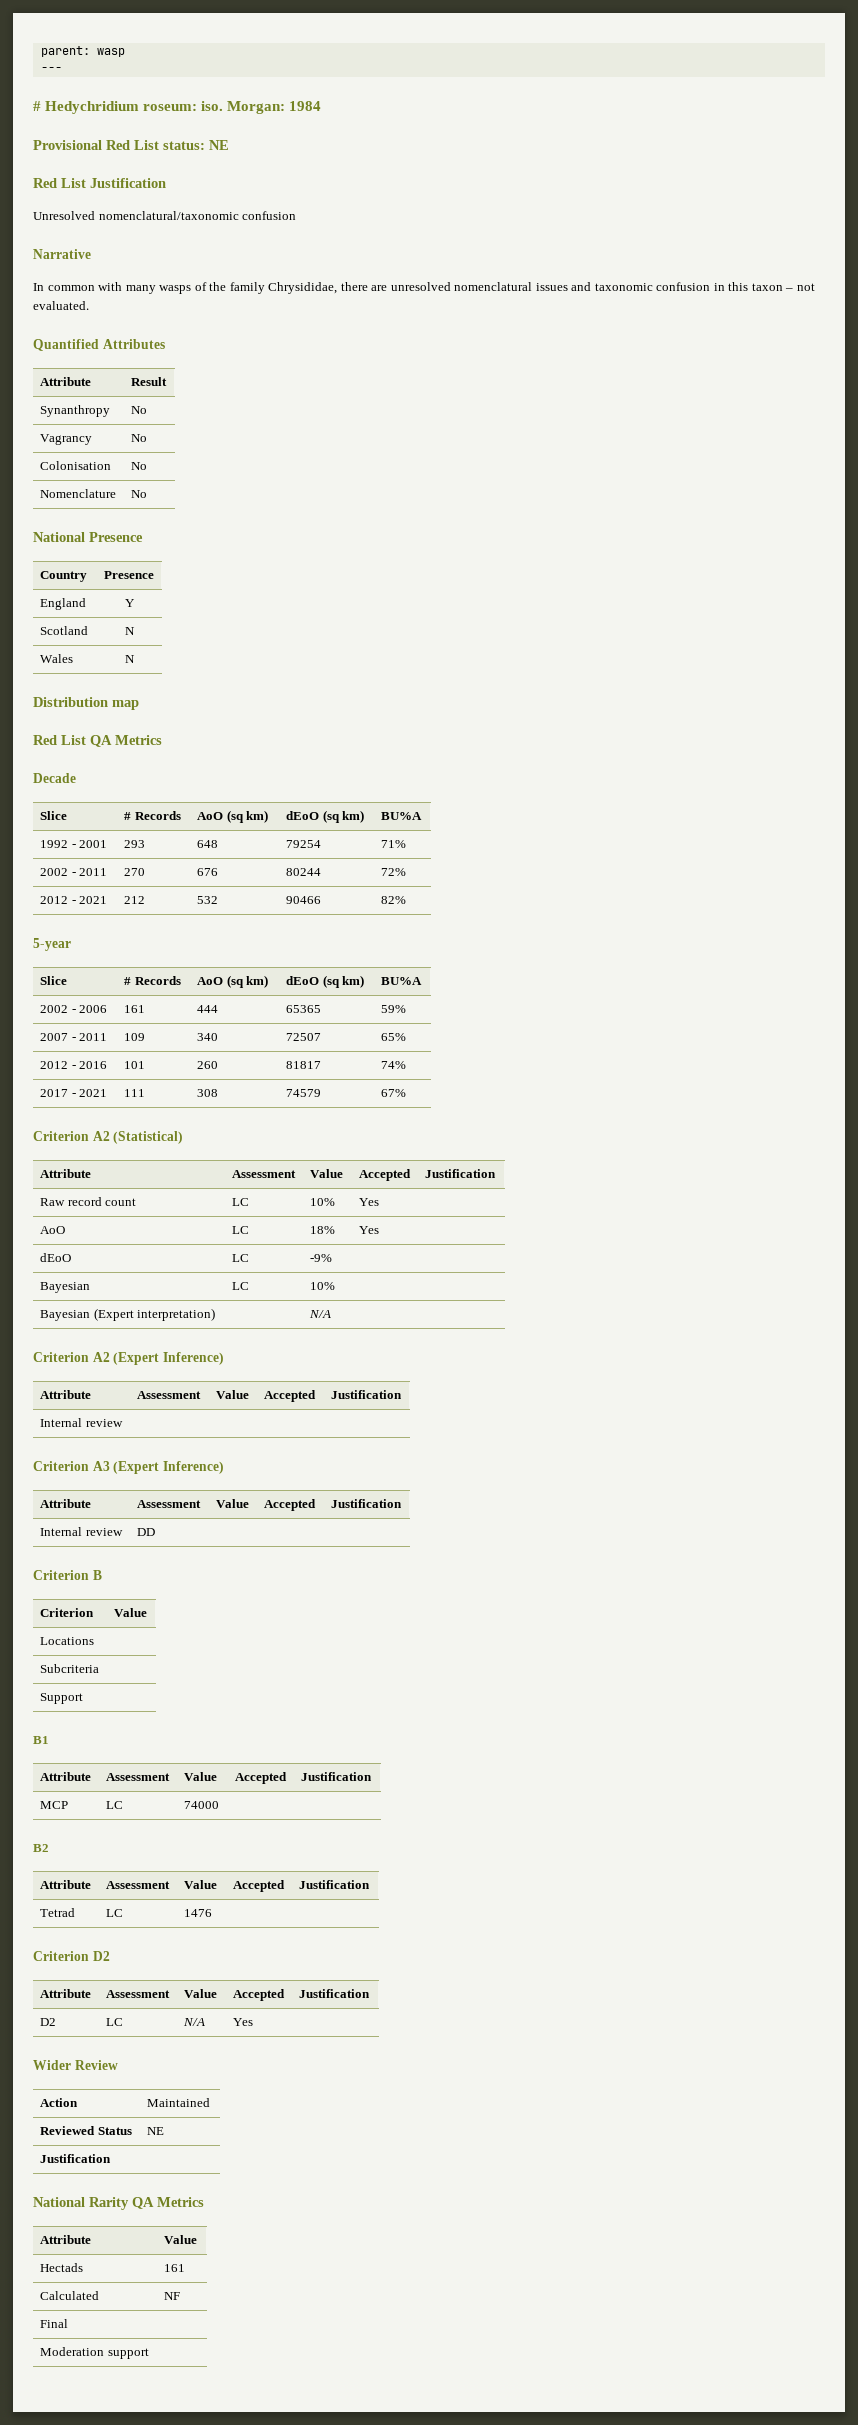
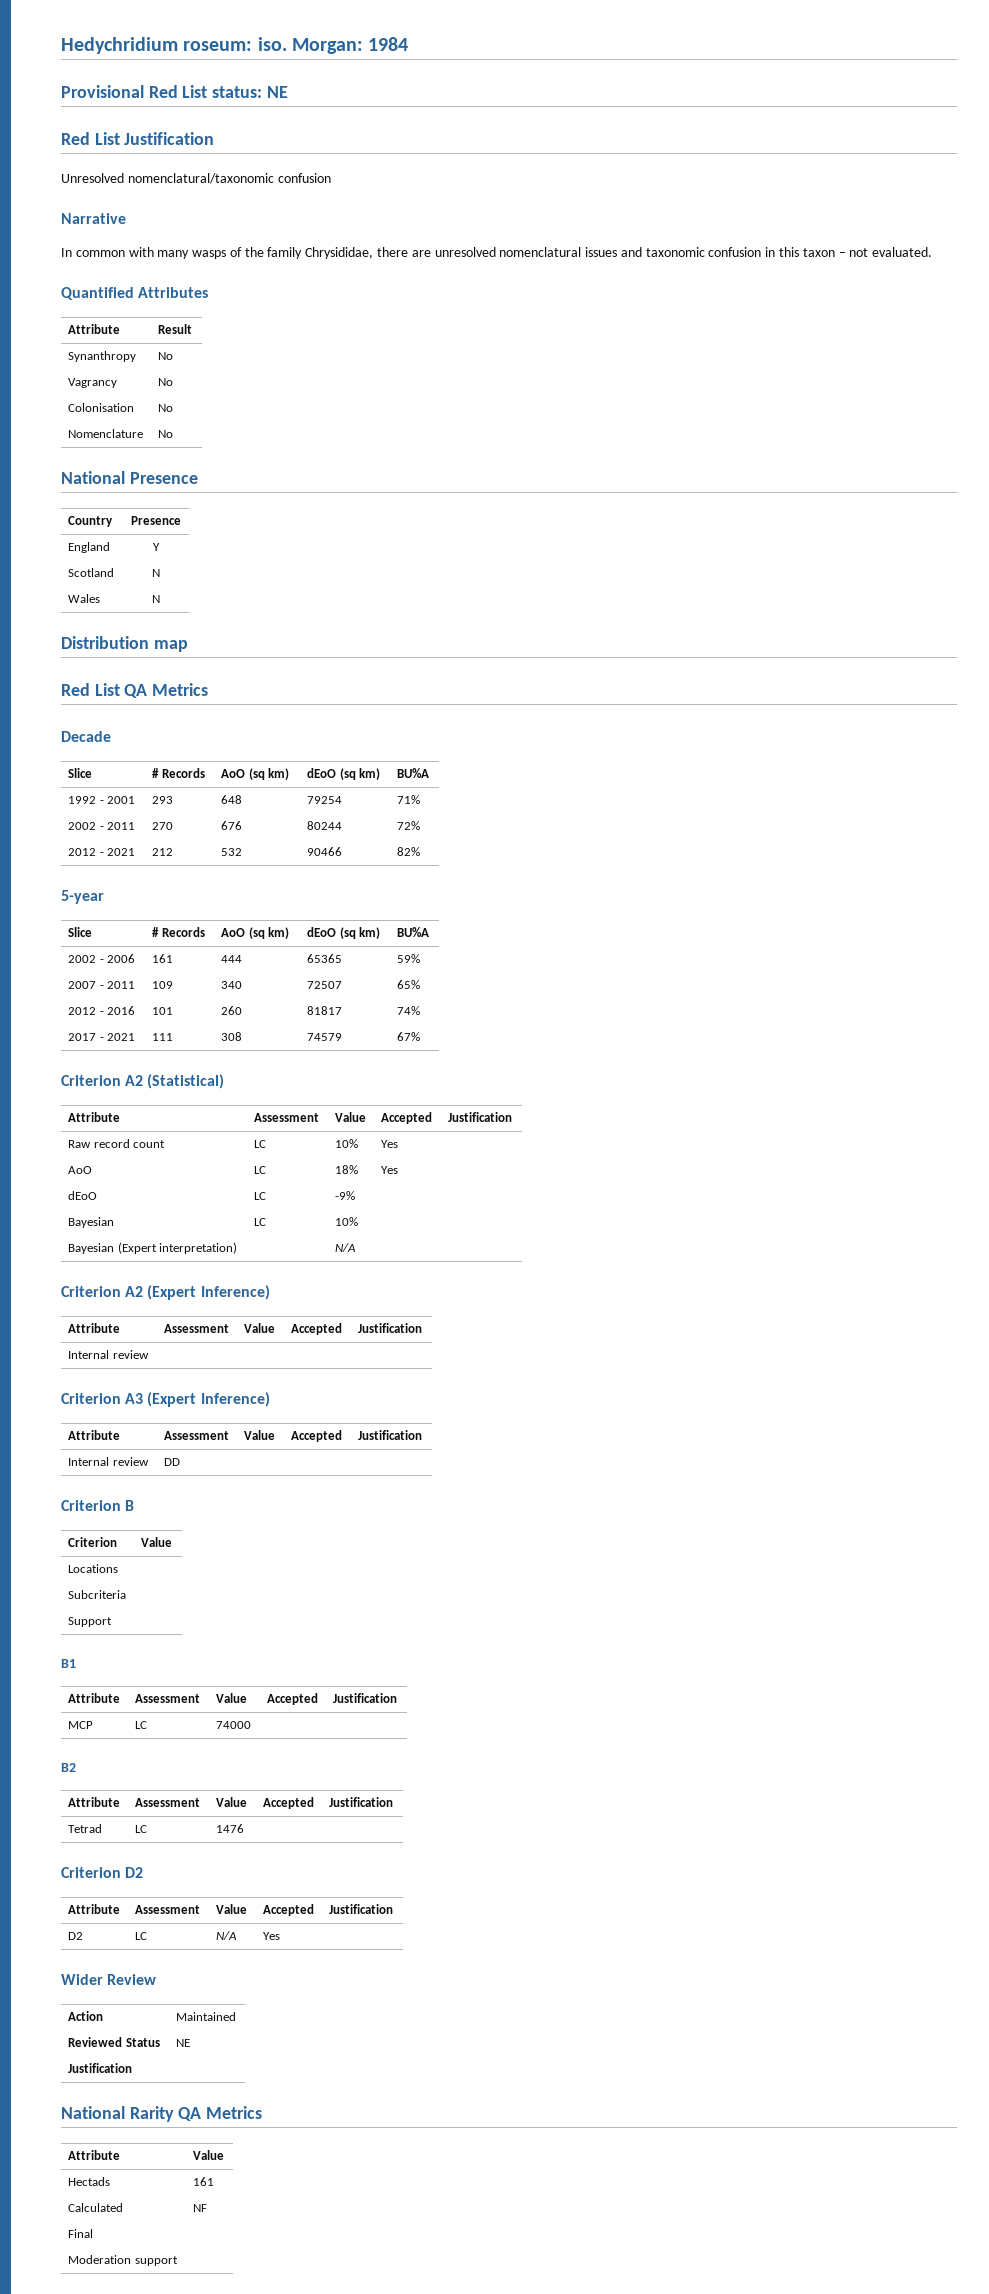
- parent: wasp
- ---
- # Hedychridium roseum: iso.
+ Hedychridium roseum: iso.

